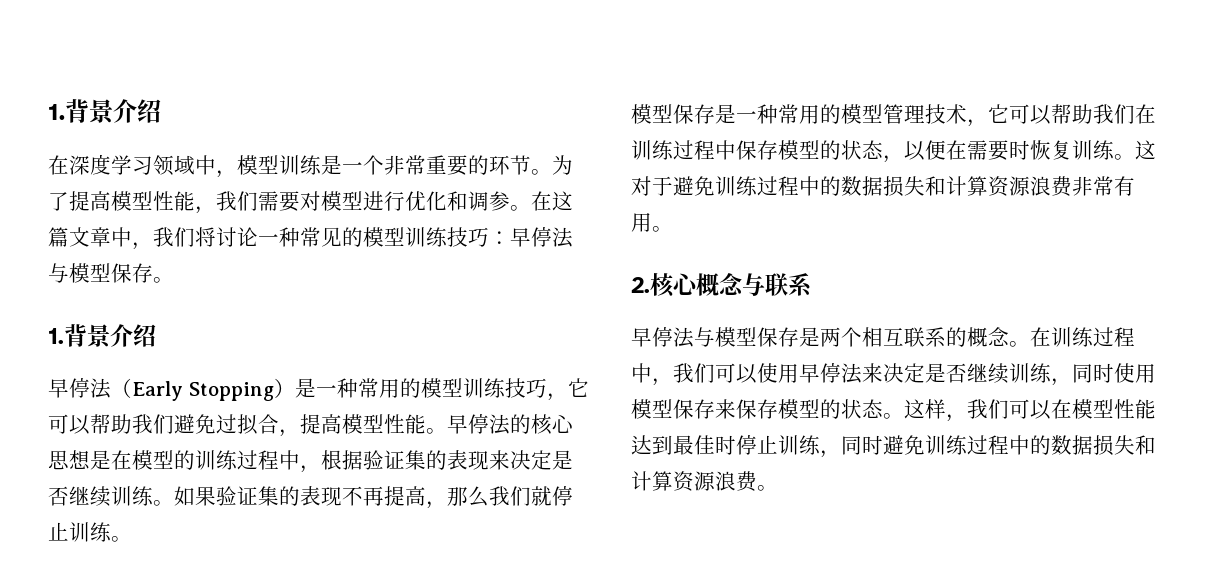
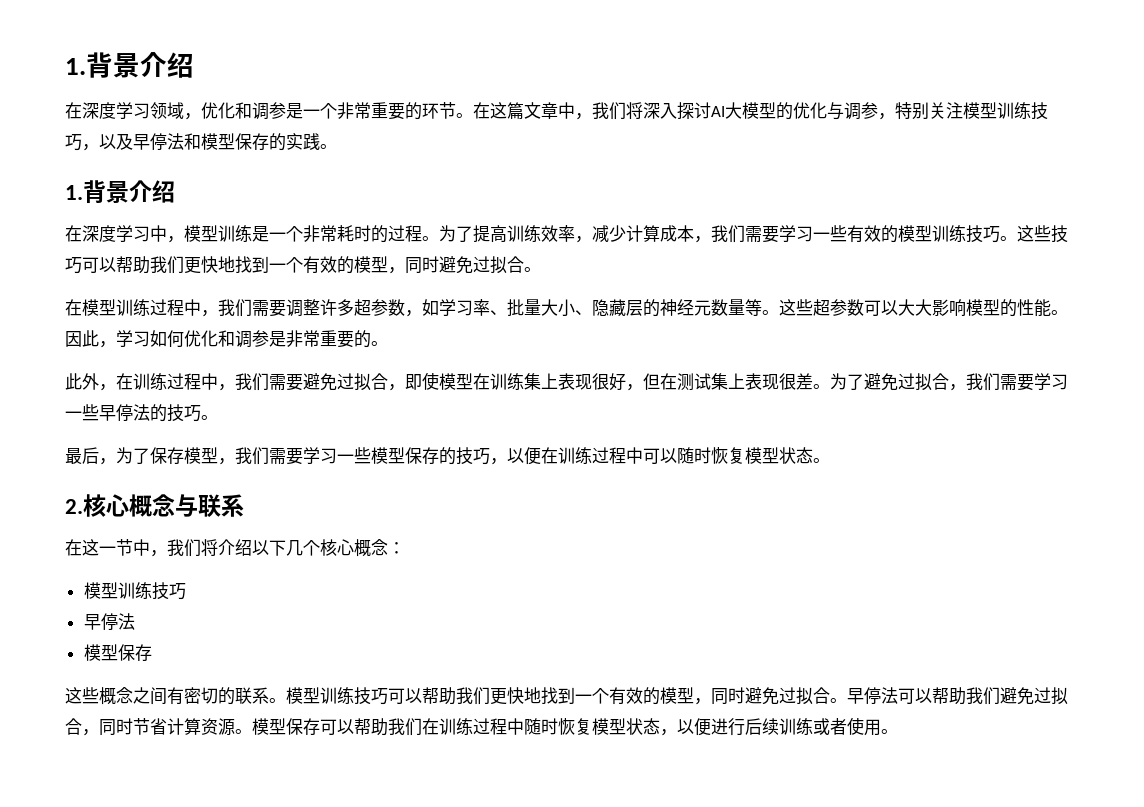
- 在深度学习领域中，模型训练是一个非常重要的环节。为了提高模型性能，我们需要对模型进行优化和调参。在这篇文章中，我们将讨论一种常见的模型训练技巧：早停法与模型保存。
+ 在深度学习领域，优化和调参是一个非常重要的环节。在这篇文章中，我们将深入探讨AI大模型的优化与调参，特别关注模型训练技巧，以及早停法和模型保存的实践。
  1.背景介绍
- 早停法（Early Stopping）是一种常用的模型训练技巧，它可以帮助我们避免过拟合，提高模型性能。早停法的核心思想是在模型的训练过程中，根据验证集的表现来决定是否继续训练。如果验证集的表现不再提高，那么我们就停止训练。
- 模型保存是一种常用的模型管理技术，它可以帮助我们在训练过程中保存模型的状态，以便在需要时恢复训练。这对于避免训练过程中的数据损失和计算资源浪费非常有用。
+ 在深度学习中，模型训练是一个非常耗时的过程。为了提高训练效率，减少计算成本，我们需要学习一些有效的模型训练技巧。这些技巧可以帮助我们更快地找到一个有效的模型，同时避免过拟合。
+ 在模型训练过程中，我们需要调整许多超参数，如学习率、批量大小、隐藏层的神经元数量等。这些超参数可以大大影响模型的性能。因此，学习如何优化和调参是非常重要的。
+ 此外，在训练过程中，我们需要避免过拟合，即使模型在训练集上表现很好，但在测试集上表现很差。为了避免过拟合，我们需要学习一些早停法的技巧。
+ 最后，为了保存模型，我们需要学习一些模型保存的技巧，以便在训练过程中可以随时恢复模型状态。
  2.核心概念与联系
- 早停法与模型保存是两个相互联系的概念。在训练过程中，我们可以使用早停法来决定是否继续训练，同时使用模型保存来保存模型的状态。这样，我们可以在模型性能达到最佳时停止训练，同时避免训练过程中的数据损失和计算资源浪费。
+ 在这一节中，我们将介绍以下几个核心概念：
+ 模型训练技巧
+ 早停法
+ 模型保存
+ 这些概念之间有密切的联系。模型训练技巧可以帮助我们更快地找到一个有效的模型，同时避免过拟合。早停法可以帮助我们避免过拟合，同时节省计算资源。模型保存可以帮助我们在训练过程中随时恢复模型状态，以便进行后续训练或者使用。

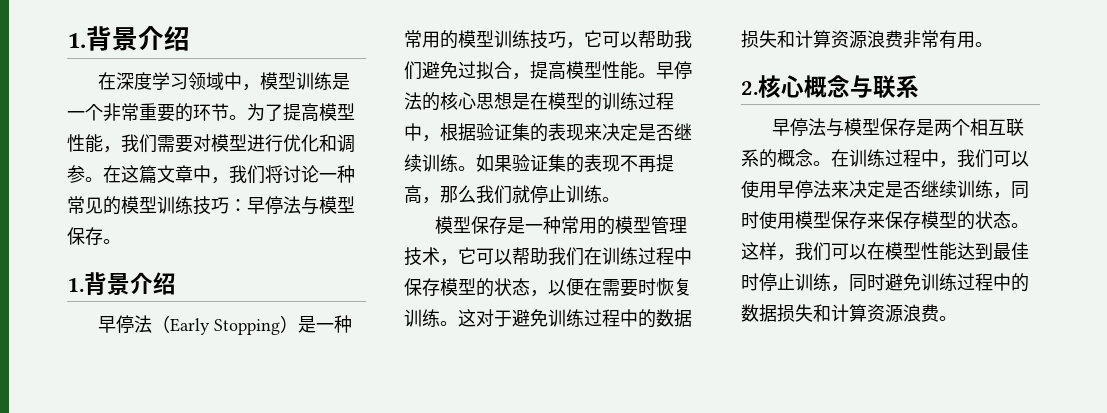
- 在深度学习领域，优化和调参是一个非常重要的环节。
+ 在深度学习领域中，模型训练是一个非常重要的环节。
+ 为了提高模型性能，我们需要对模型进行优化和调参。
- 在这篇文章中，我们将深入探讨AI大模型的优化与调参，特别关注模型训练技巧，以及早停法和模型保存的实践。
+ 在这篇文章中，我们将讨论一种常见的模型训练技巧：早停法与模型保存。
- 在深度学习中，模型训练是一个非常耗时的过程。为了提高训练效率，减少计算成本，我们需要学习一些有效的模型训练技巧。这些技巧可以帮助我们更快地找到一个有效的模型，同时避免过拟合。
- 在模型训练过程中，我们需要调整许多超参数，如学习率、批量大小、隐藏层的神经元数量等。这些超参数可以大大影响模型的性能。因此，学习如何优化和调参是非常重要的。
- 此外，在训练过程中，我们需要避免过拟合，即使模型在训练集上表现很好，但在测试集上表现很差。为了避免过拟合，我们需要学习一些早停法的技巧。
- 最后，为了保存模型，我们需要学习一些模型保存的技巧，以便在训练过程中可以随时恢复模型状态。
+ 早停法（Early Stopping）是一种常用的模型训练技巧，它可以帮助我们避免过拟合，提高模型性能。早停法的核心思想是在模型的训练过程中，根据验证集的表现来决定是否继续训练。如果验证集的表现不再提高，那么我们就停止训练。
+ 模型保存是一种常用的模型管理技术，它可以帮助我们在训练过程中保存模型的状态，以便在需要时恢复训练。这对于避免训练过程中的数据损失和计算资源浪费非常有用。
  2.核心概念与联系
- 在这一节中，我们将介绍以下几个核心概念：
- 模型训练技巧
- 早停法
- 模型保存
- 这些概念之间有密切的联系。模型训练技巧可以帮助我们更快地找到一个有效的模型，同时避免过拟合。早停法可以帮助我们避免过拟合，同时节省计算资源。模型保存可以帮助我们在训练过程中随时恢复模型状态，以便进行后续训练或者使用。
+ 早停法与模型保存是两个相互联系的概念。在训练过程中，我们可以使用早停法来决定是否继续训练，同时使用模型保存来保存模型的状态。这样，我们可以在模型性能达到最佳时停止训练，同时避免训练过程中的数据损失和计算资源浪费。

